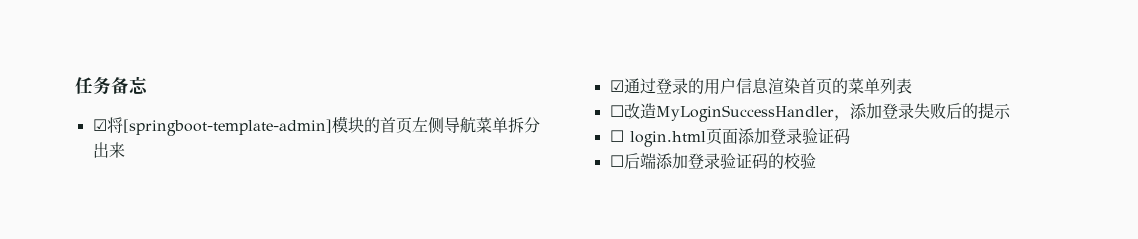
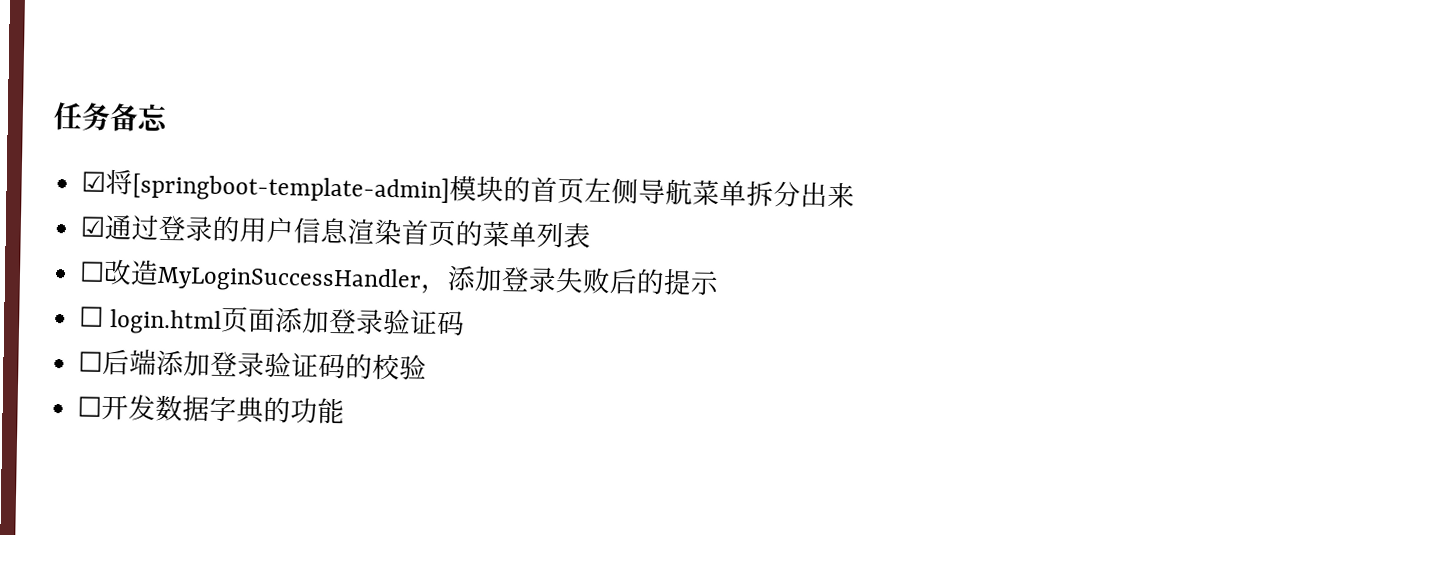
+ ☐开发数据字典的功能

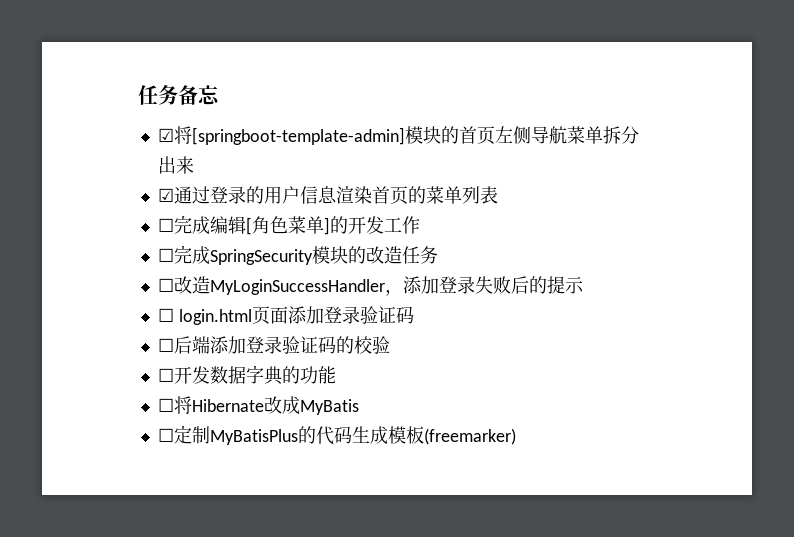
+ ☐完成编辑[角色菜单]的开发工作
+ ☐完成SpringSecurity模块的改造任务
+ ☐将Hibernate改成MyBatis
+ ☐定制MyBatisPlus的代码生成模板(freemarker)

